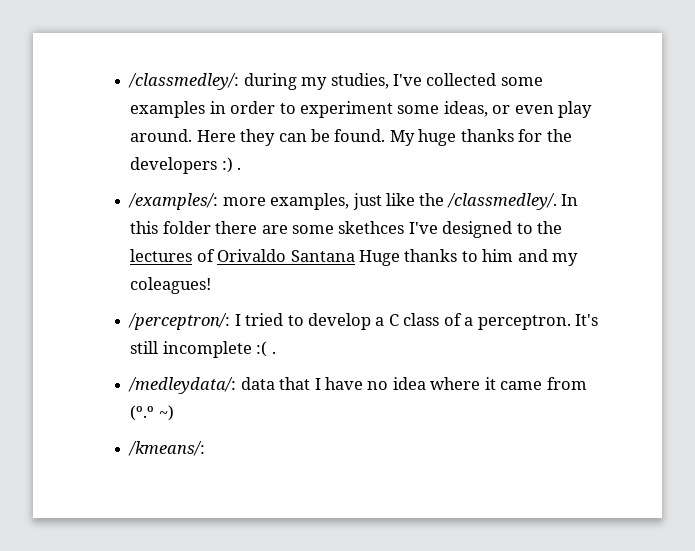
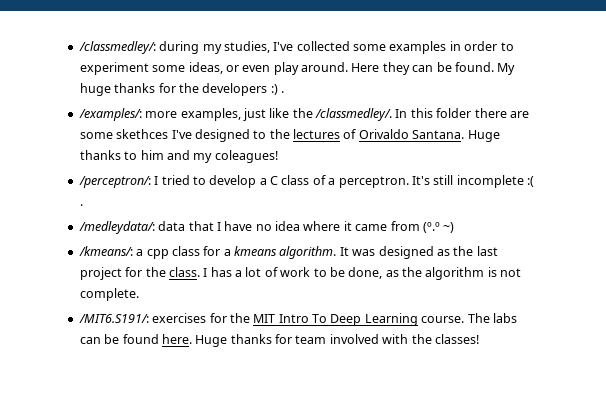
- In this folder there are some skethces I've designed to the lectures of Orivaldo Santana Huge thanks to him and my coleagues!
+ In this folder there are some skethces I've designed to the lectures of Orivaldo Santana. Huge thanks to him and my coleagues!
- /kmeans/:
+ /kmeans/: a cpp class for a kmeans algorithm. It was designed as the last project for the class. I has a lot of work to be done, as the algorithm is not complete.
+ /MIT6.S191/: exercises for the MIT Intro To Deep Learning course. The labs can be found here. Huge thanks for team involved with the classes!

